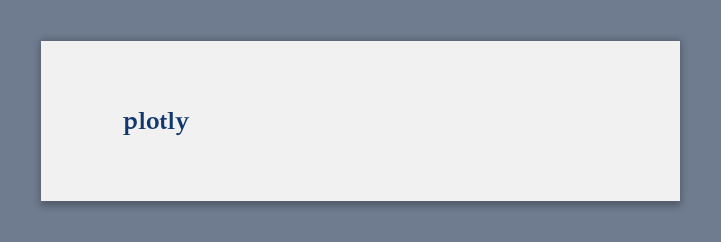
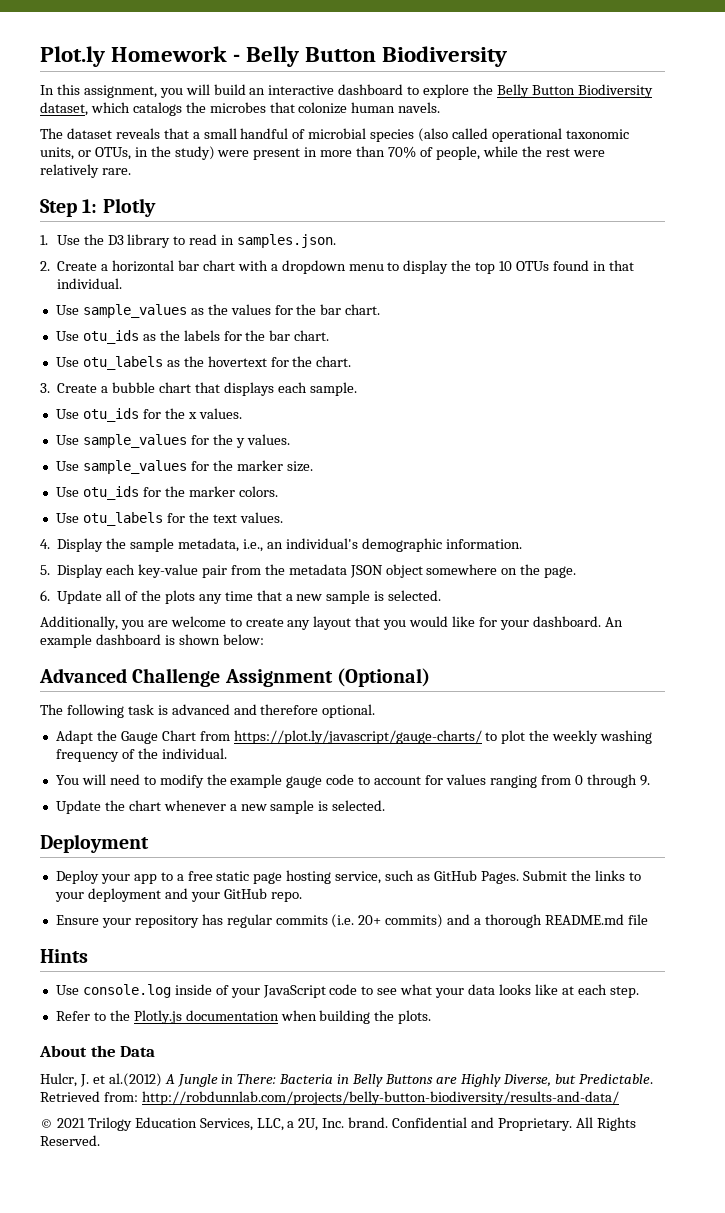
- plotly
+ Plot.ly Homework - Belly Button Biodiversity
+ In this assignment, you will build an interactive dashboard to explore the Belly Button Biodiversity dataset, which catalogs the microbes that colonize human navels.
+ The dataset reveals that a small handful of microbial species (also called operational taxonomic units, or OTUs, in the study) were present in more than 70% of people, while the rest were relatively rare.
+ Step 1: Plotly
+ 1. Use the D3 library to read in samples.json.
+ 2. Create a horizontal bar chart with a dropdown menu to display the top 10 OTUs found in that individual.
+ Use sample_values as the values for the bar chart.
+ Use otu_ids as the labels for the bar chart.
+ Use otu_labels as the hovertext for the chart.
+ 3. Create a bubble chart that displays each sample.
+ Use otu_ids for the x values.
+ Use sample_values for the y values.
+ Use sample_values for the marker size.
+ Use otu_ids for the marker colors.
+ Use otu_labels for the text values.
+ 4. Display the sample metadata, i.e., an individual's demographic information.
+ 5. Display each key-value pair from the metadata JSON object somewhere on the page.
+ 6. Update all of the plots any time that a new sample is selected.
+ Additionally, you are welcome to create any layout that you would like for your dashboard. An example dashboard is shown below:
+ Advanced Challenge Assignment (Optional)
+ The following task is advanced and therefore optional.
+ Adapt the Gauge Chart from https://plot.ly/javascript/gauge-charts/ to plot the weekly washing frequency of the individual.
+ You will need to modify the example gauge code to account for values ranging from 0 through 9.
+ Update the chart whenever a new sample is selected.
+ Deployment
+ Deploy your app to a free static page hosting service, such as GitHub Pages. Submit the links to your deployment and your GitHub repo.
+ Ensure your repository has regular commits (i.e. 20+ commits) and a thorough README.md file
+ Hints
+ Use console.log inside of your JavaScript code to see what your data looks like at each step.
+ Refer to the Plotly.js documentation when building the plots.
+ About the Data
+ Hulcr, J. et al.(2012) A Jungle in There: Bacteria in Belly Buttons are Highly Diverse, but Predictable. Retrieved from: http://robdunnlab.com/projects/belly-button-biodiversity/results-and-data/
+ © 2021 Trilogy Education Services, LLC, a 2U, Inc. brand. Confidential and Proprietary. All Rights Reserved.

